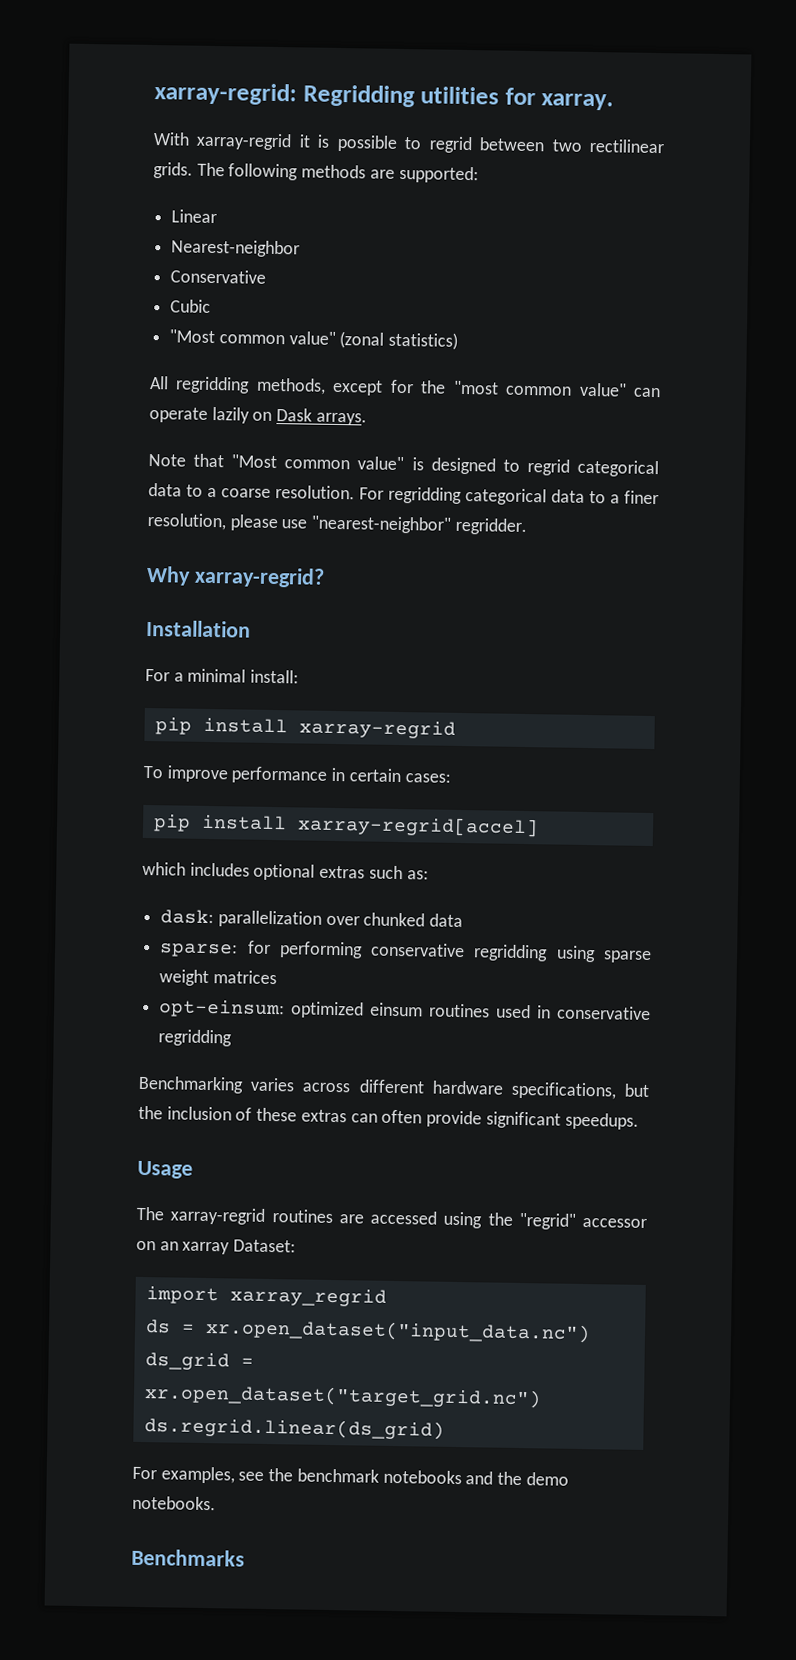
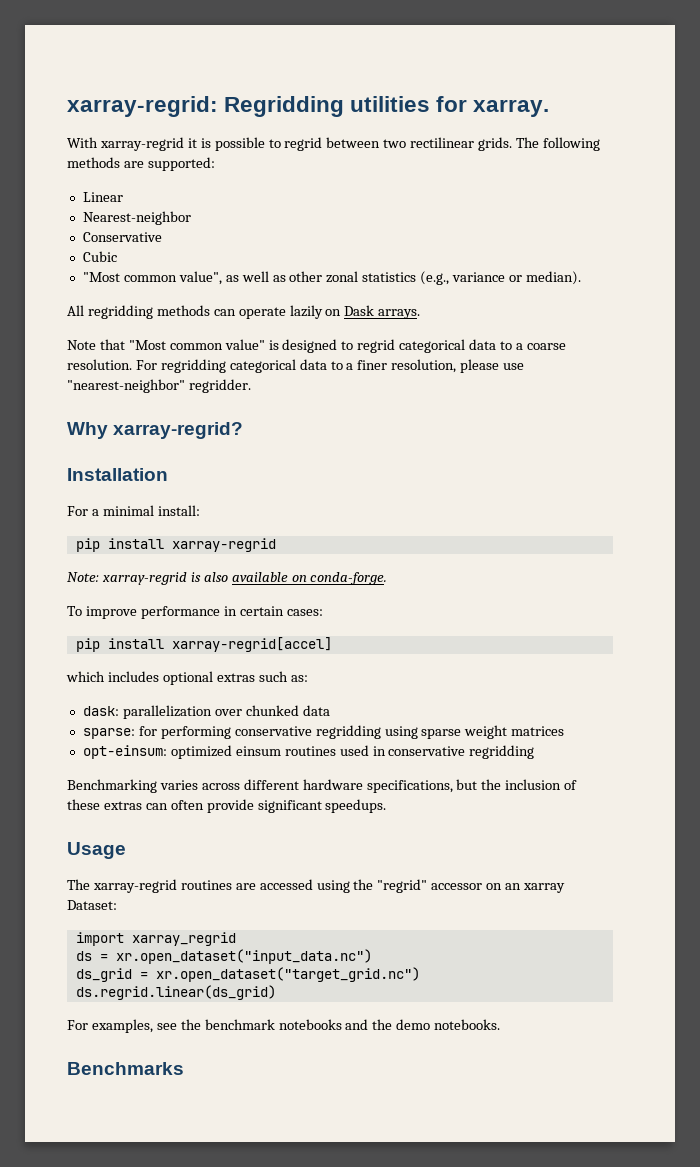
- "Most common value" (zonal statistics)
- All regridding methods, except for the "most common value" can operate lazily on Dask arrays.
+ "Most common value", as well as other zonal statistics (e.g., variance or median).
+ All regridding methods can operate lazily on Dask arrays.
+ Note: xarray-regrid is also available on conda-forge.

